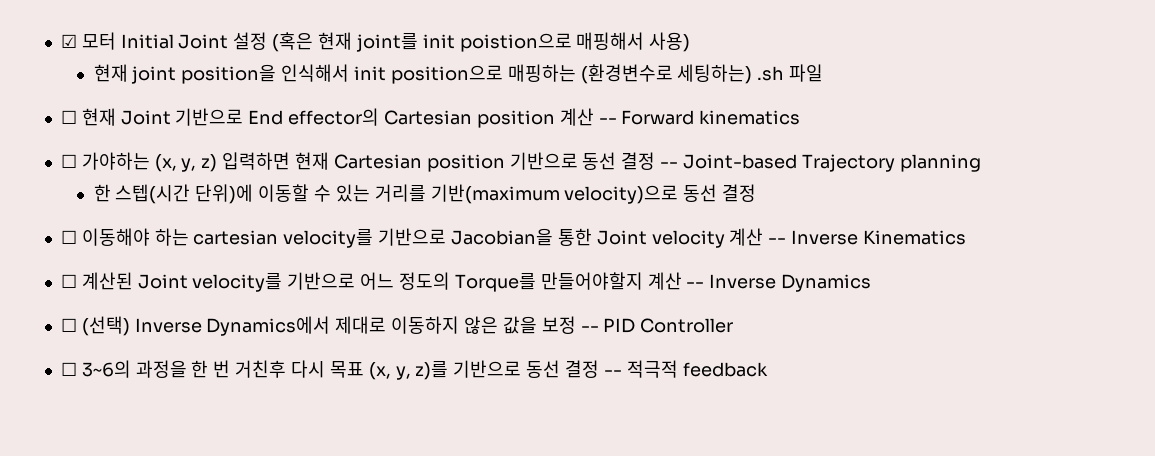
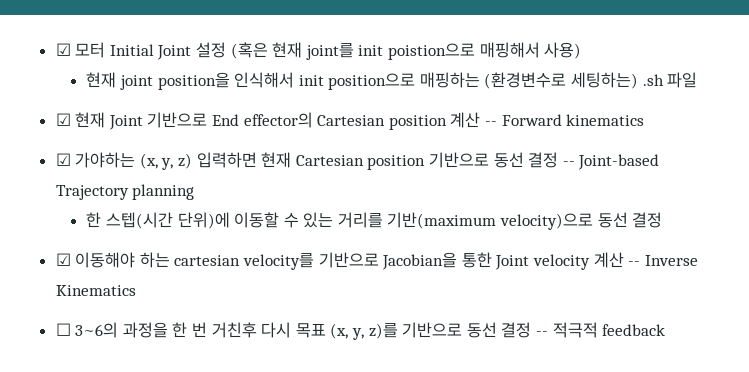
- ☐ 현재 Joint 기반으로 End effector의 Cartesian position 계산 -- Forward kinematics
+ ☑ 현재 Joint 기반으로 End effector의 Cartesian position 계산 -- Forward kinematics
- ☐ 가야하는 (x, y, z) 입력하면 현재 Cartesian position 기반으로 동선 결정 -- Joint-based Trajectory planning
+ ☑ 가야하는 (x, y, z) 입력하면 현재 Cartesian position 기반으로 동선 결정 -- Joint-based Trajectory planning
- ☐ 이동해야 하는 cartesian velocity를 기반으로 Jacobian을 통한 Joint velocity 계산 -- Inverse Kinematics
+ ☑ 이동해야 하는 cartesian velocity를 기반으로 Jacobian을 통한 Joint velocity 계산 -- Inverse Kinematics
- ☐ 계산된 Joint velocity를 기반으로 어느 정도의 Torque를 만들어야할지 계산 -- Inverse Dynamics
- ☐ (선택) Inverse Dynamics에서 제대로 이동하지 않은 값을 보정 -- PID Controller

